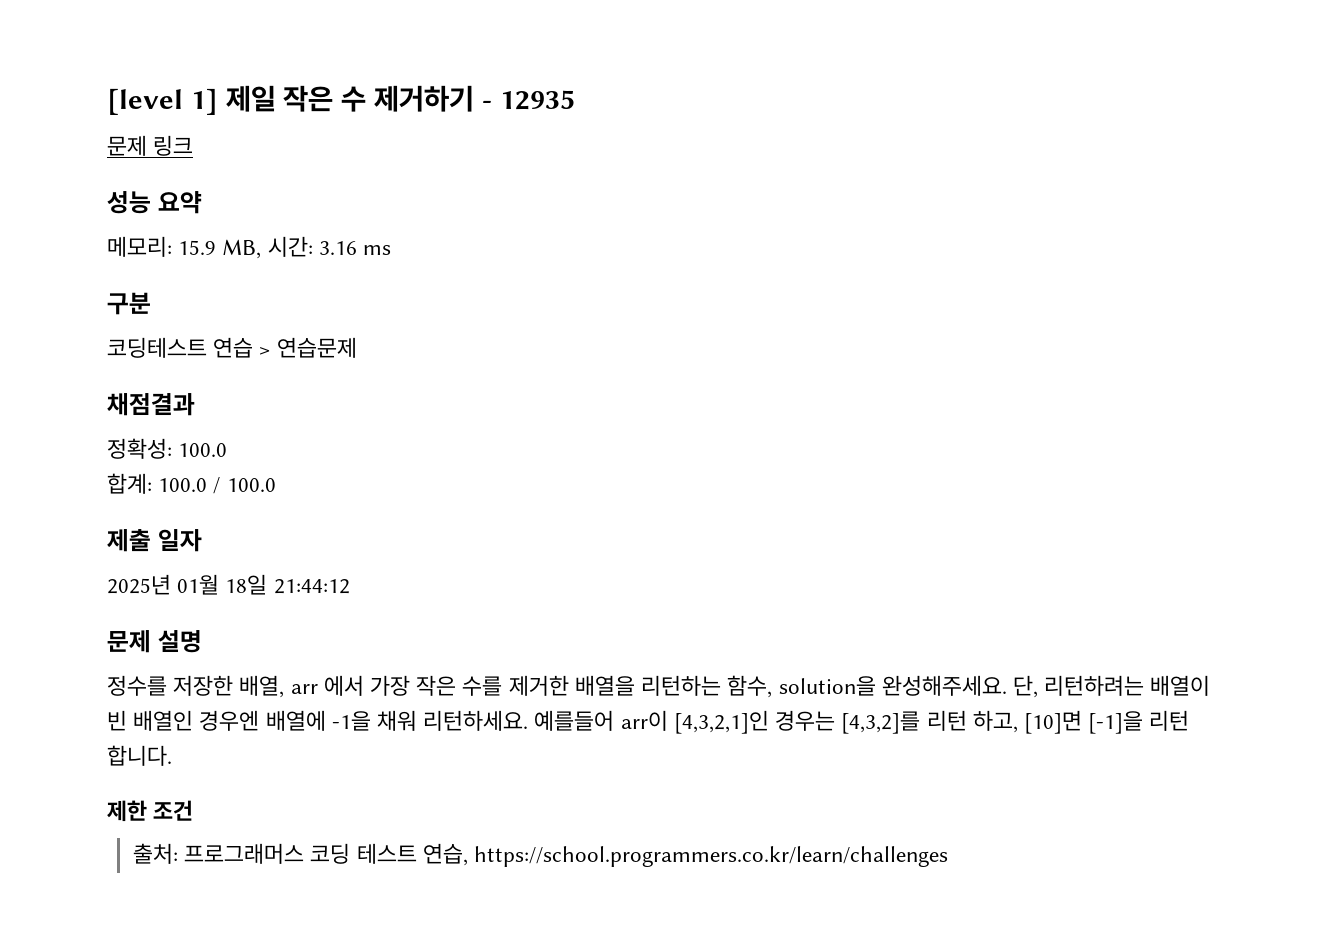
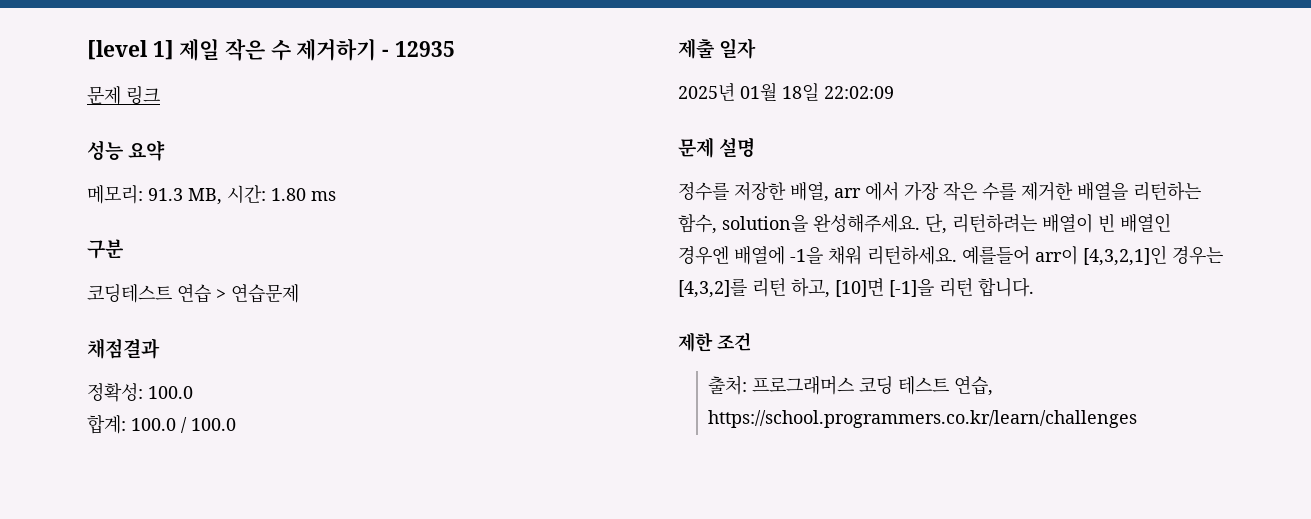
- 메모리: 15.9 MB, 시간: 3.16 ms
+ 메모리: 91.3 MB, 시간: 1.80 ms
- 2025년 01월 18일 21:44:12
+ 2025년 01월 18일 22:02:09

